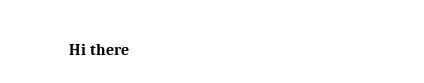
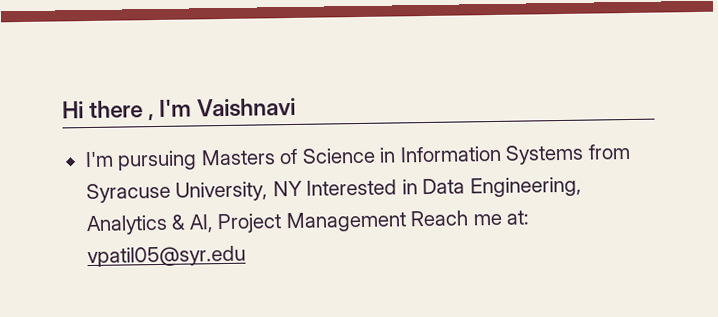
- Hi there
+ Hi there , I'm Vaishnavi
+ I'm pursuing Masters of Science in Information Systems from Syracuse University, NY Interested in Data Engineering, Analytics & AI, Project Management Reach me at: vpatil05@syr.edu

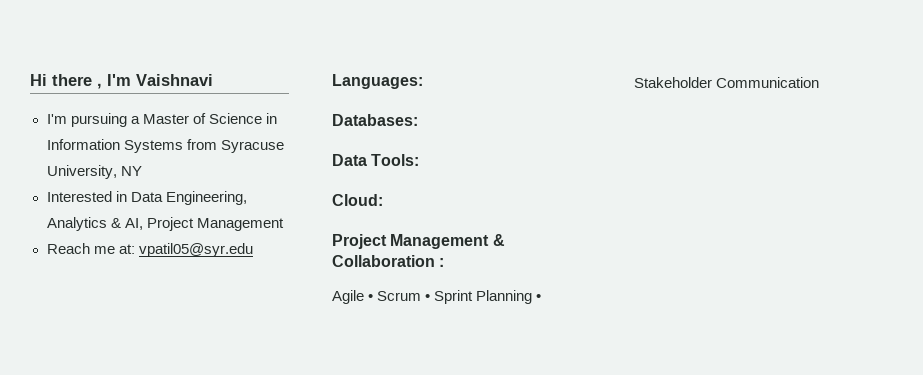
- I'm pursuing Masters of Science in Information Systems from Syracuse University, NY Interested in Data Engineering, Analytics & AI, Project Management Reach me at: vpatil05@syr.edu
+ I'm pursuing a Master of Science in Information Systems from Syracuse University, NY
+ Interested in Data Engineering, Analytics & AI, Project Management
+ Reach me at: vpatil05@syr.edu
+ Languages:
+ Databases:
+ Data Tools:
+ Cloud:
+ Project Management & Collaboration :
+ Agile • Scrum • Sprint Planning • Stakeholder Communication

